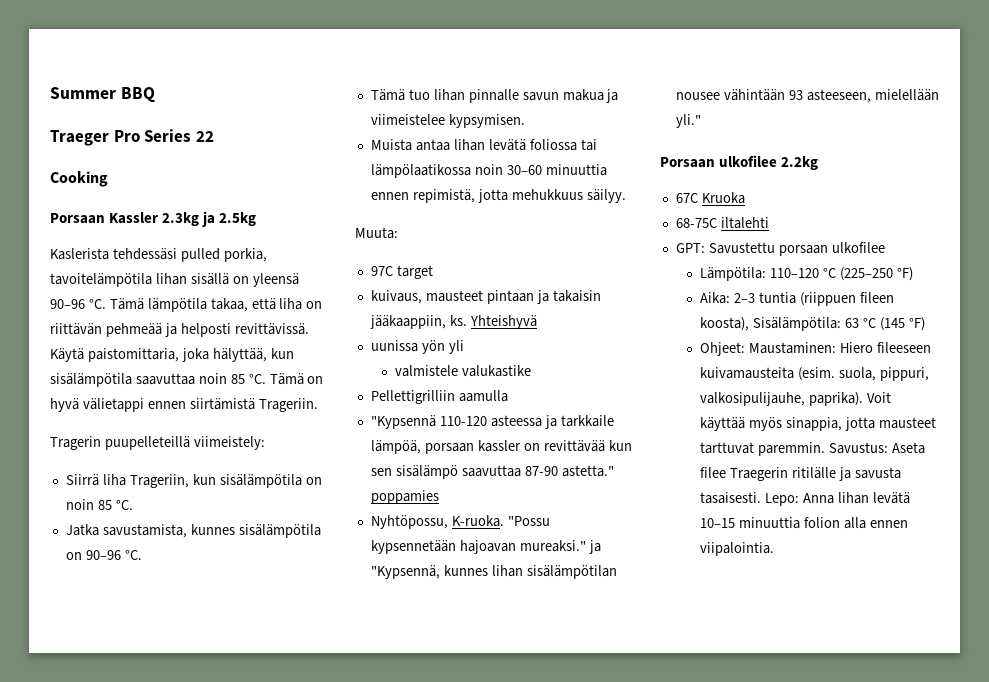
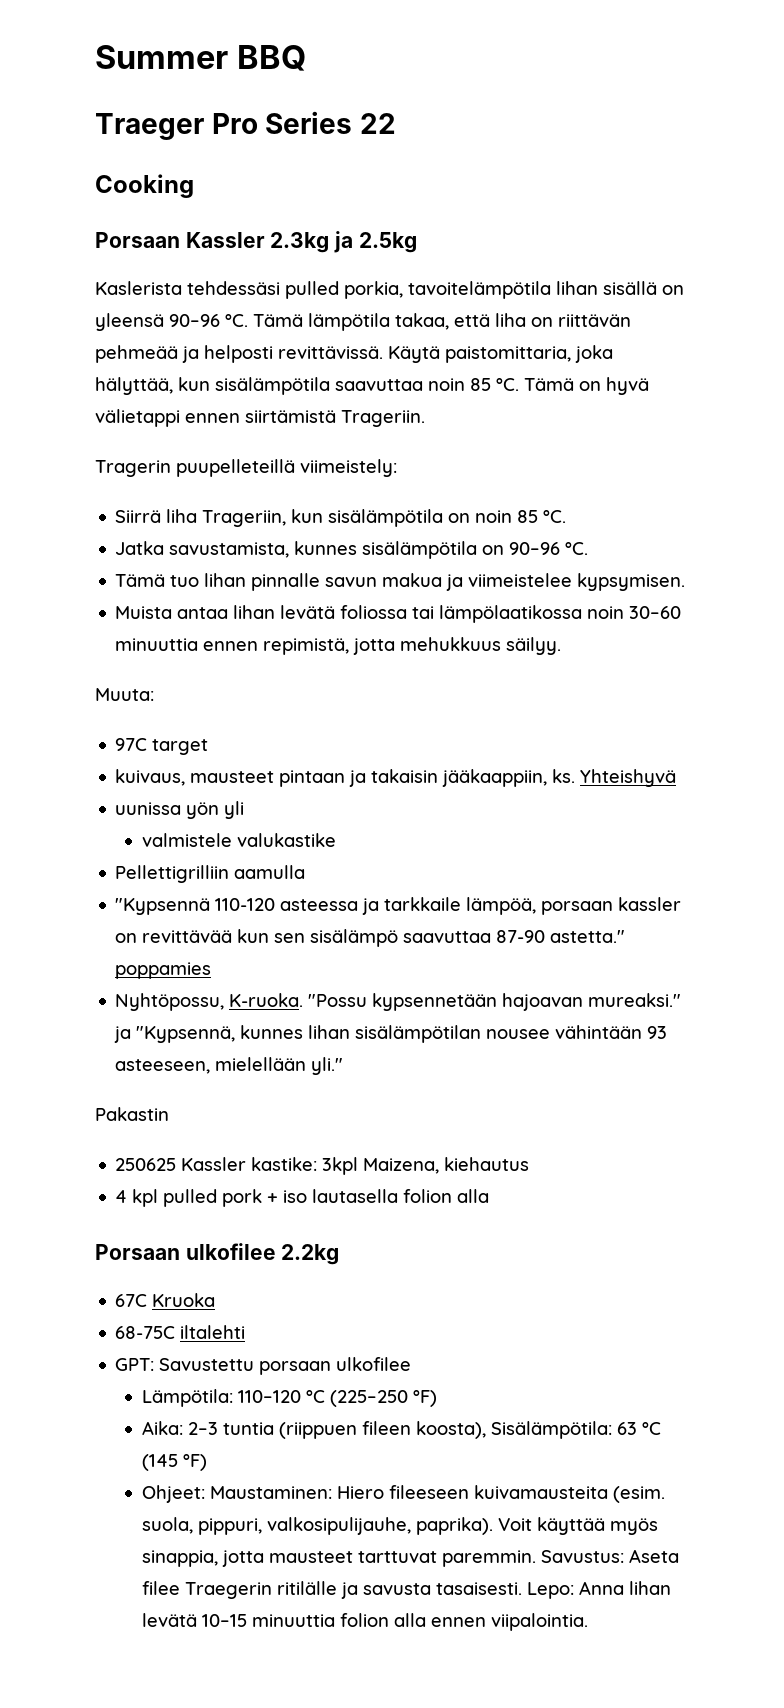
+ Pakastin
+ 250625 Kassler kastike: 3kpl Maizena, kiehautus
+ 4 kpl pulled pork + iso lautasella folion alla

